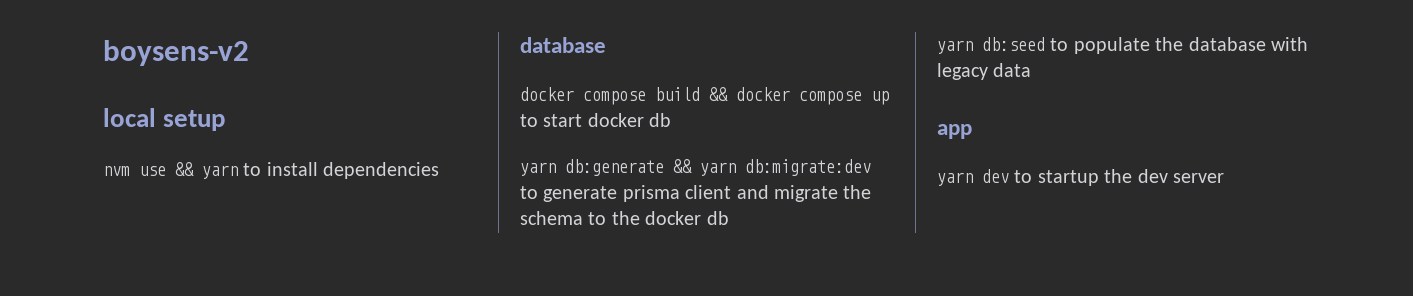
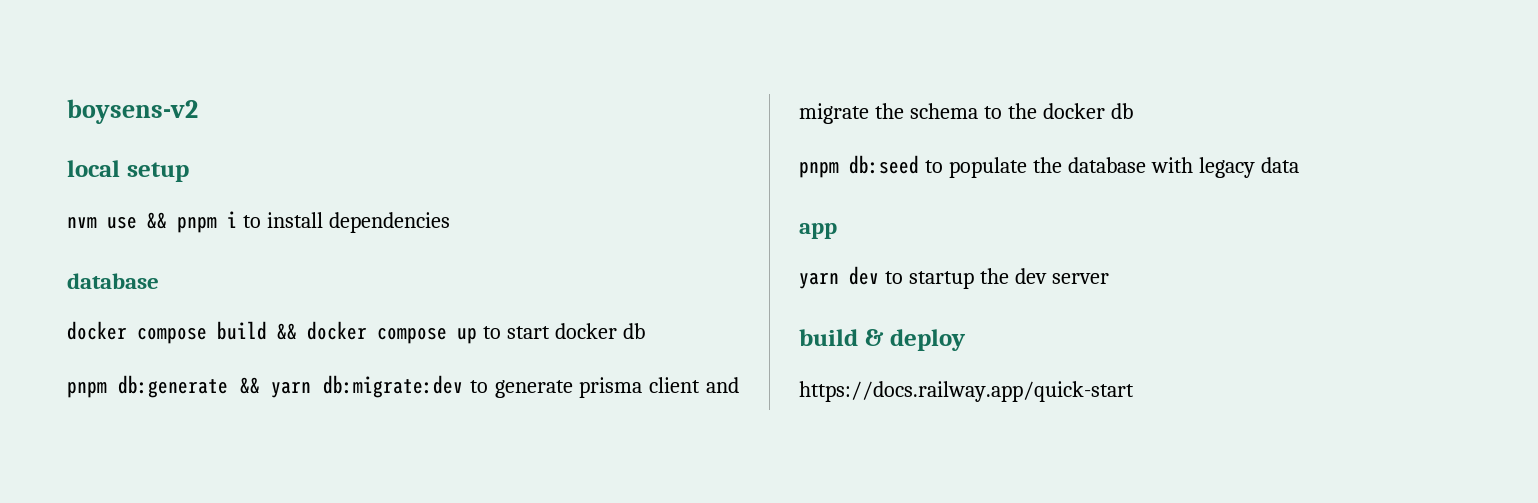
- nvm use && yarn to install dependencies
+ nvm use && pnpm i to install dependencies
- yarn db:generate && yarn db:migrate:dev to generate prisma client and migrate the schema to the docker db
+ pnpm db:generate && yarn db:migrate:dev to generate prisma client and migrate the schema to the docker db
- yarn db:seed to populate the database with legacy data
+ pnpm db:seed to populate the database with legacy data
+ build & deploy
+ https://docs.railway.app/quick-start

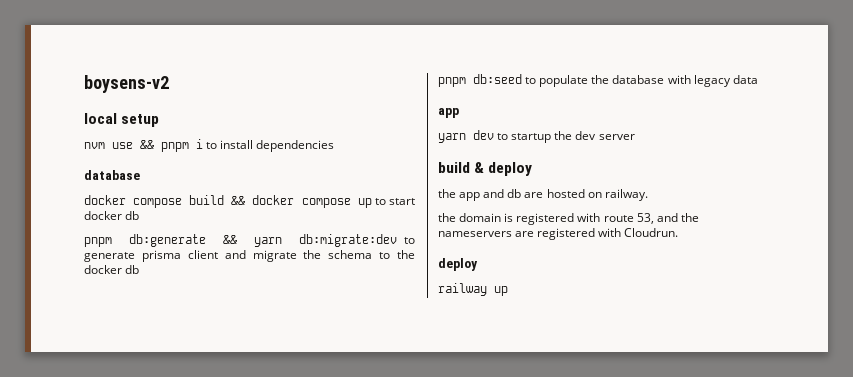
- https://docs.railway.app/quick-start
+ the app and db are hosted on railway.
+ the domain is registered with route 53, and the nameservers are registered with Cloudrun.
+ deploy
+ railway up

